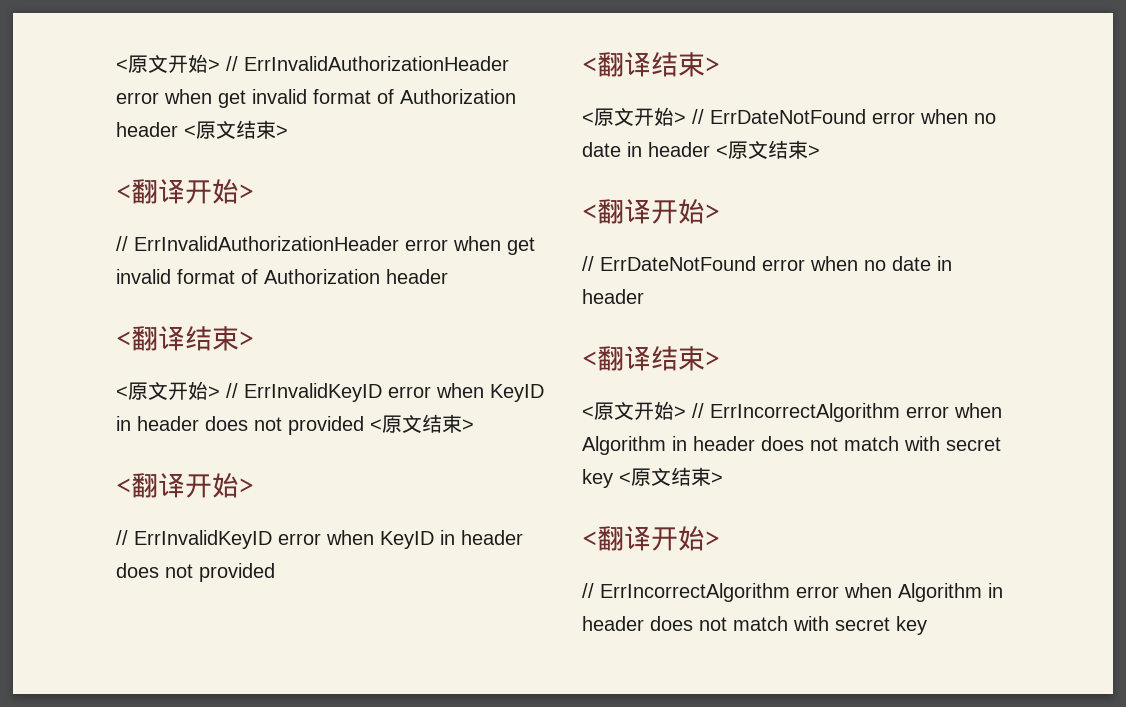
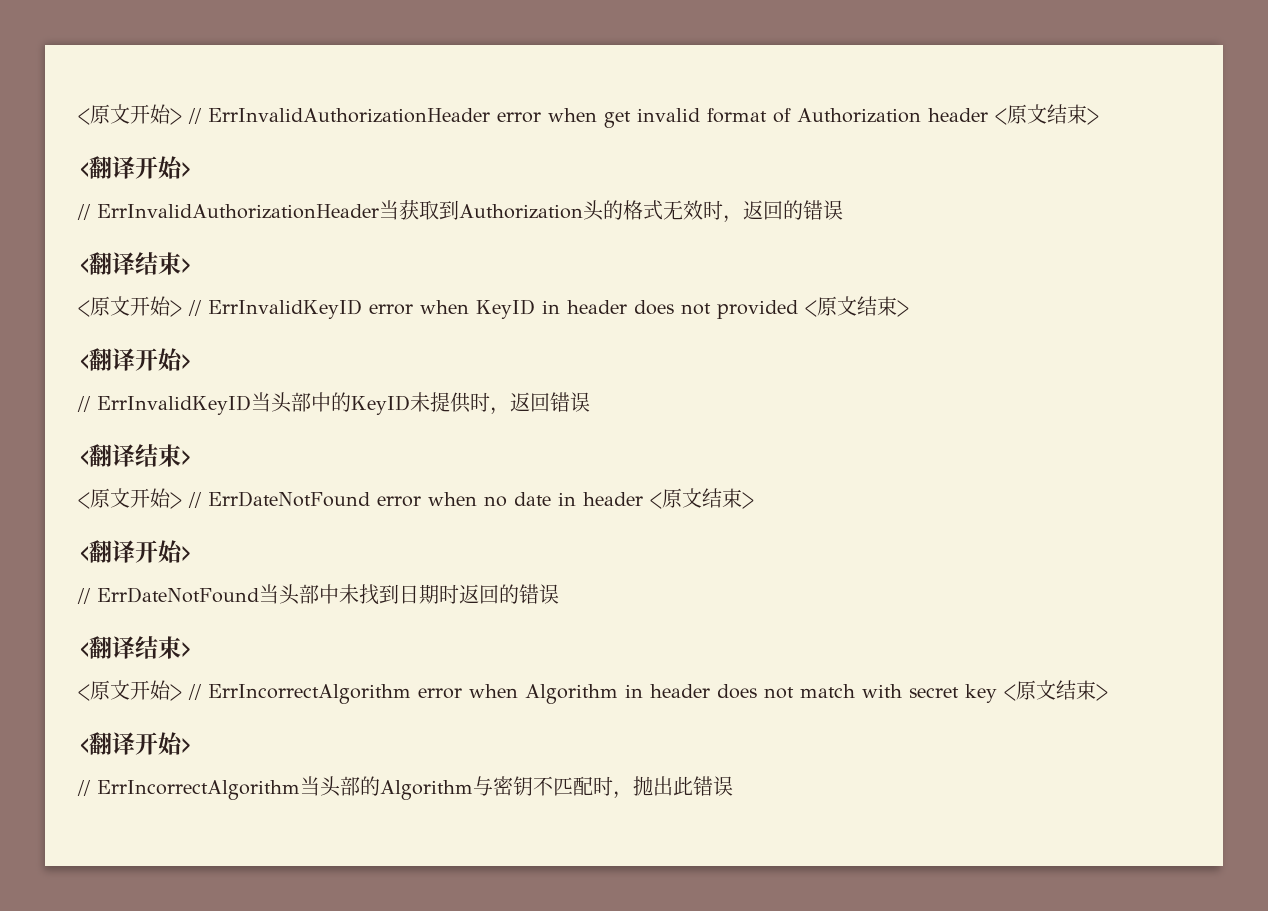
  <原文开始> // ErrInvalidAuthorizationHeader error when get invalid format of Authorization header <原文结束>
  <翻译开始>
- // ErrInvalidAuthorizationHeader error when get invalid format of Authorization header
+ // ErrInvalidAuthorizationHeader当获取到Authorization头的格式无效时，返回的错误
  <原文开始> // ErrInvalidKeyID error when KeyID in header does not provided <原文结束>
  <翻译开始>
- // ErrInvalidKeyID error when KeyID in header does not provided
+ // ErrInvalidKeyID当头部中的KeyID未提供时，返回错误
  <原文开始> // ErrDateNotFound error when no date in header <原文结束>
  <翻译开始>
- // ErrDateNotFound error when no date in header
+ // ErrDateNotFound当头部中未找到日期时返回的错误
  <原文开始> // ErrIncorrectAlgorithm error when Algorithm in header does not match with secret key <原文结束>
  <翻译开始>
- // ErrIncorrectAlgorithm error when Algorithm in header does not match with secret key
+ // ErrIncorrectAlgorithm当头部的Algorithm与密钥不匹配时，抛出此错误

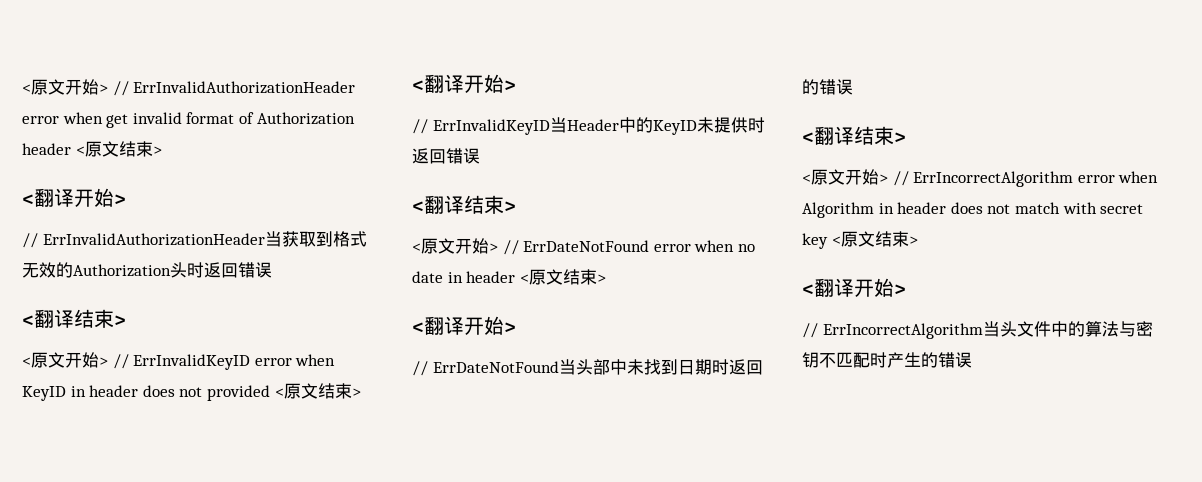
- // ErrInvalidAuthorizationHeader当获取到Authorization头的格式无效时，返回的错误
+ // ErrInvalidAuthorizationHeader当获取到格式无效的Authorization头时返回错误
- // ErrInvalidKeyID当头部中的KeyID未提供时，返回错误
+ // ErrInvalidKeyID当Header中的KeyID未提供时返回错误
- // ErrIncorrectAlgorithm当头部的Algorithm与密钥不匹配时，抛出此错误
+ // ErrIncorrectAlgorithm当头文件中的算法与密钥不匹配时产生的错误

